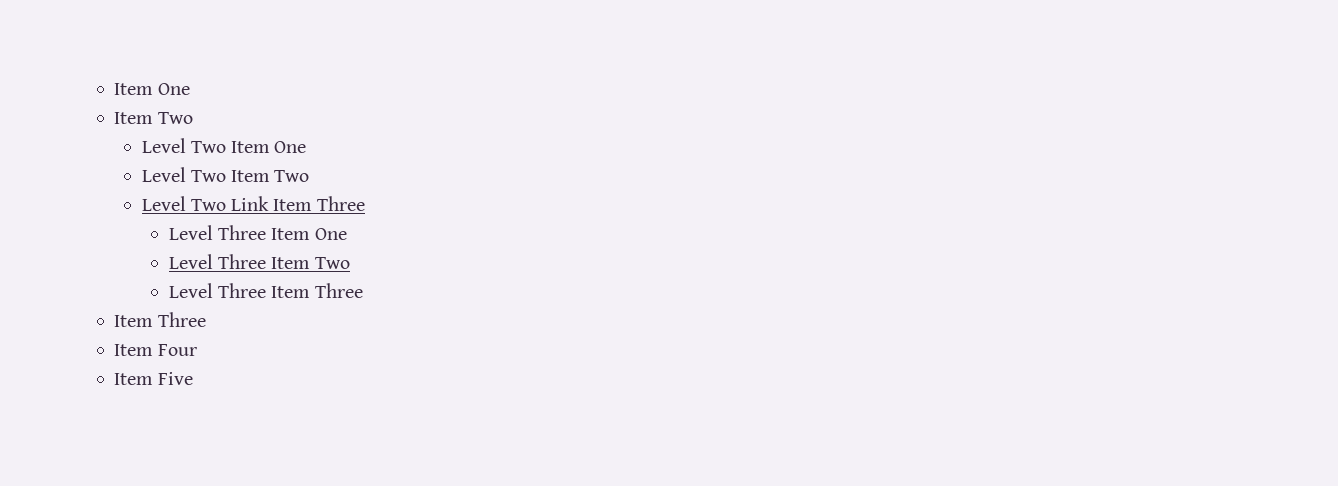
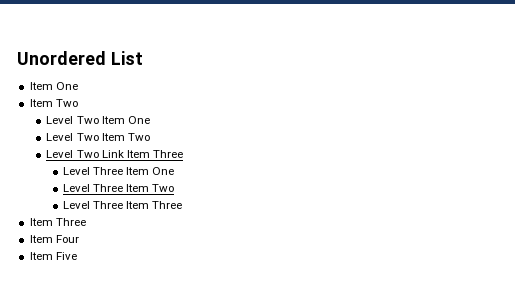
+ Unordered List

